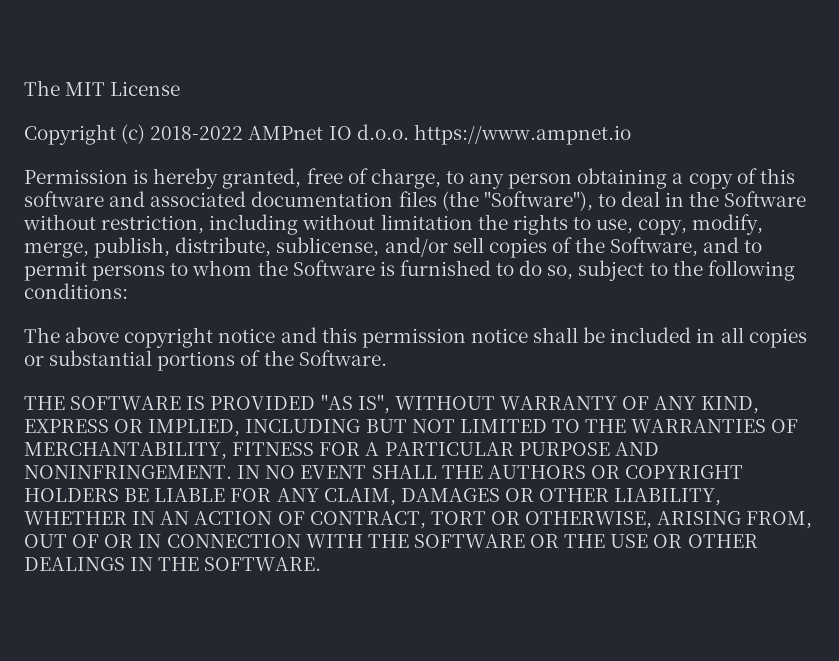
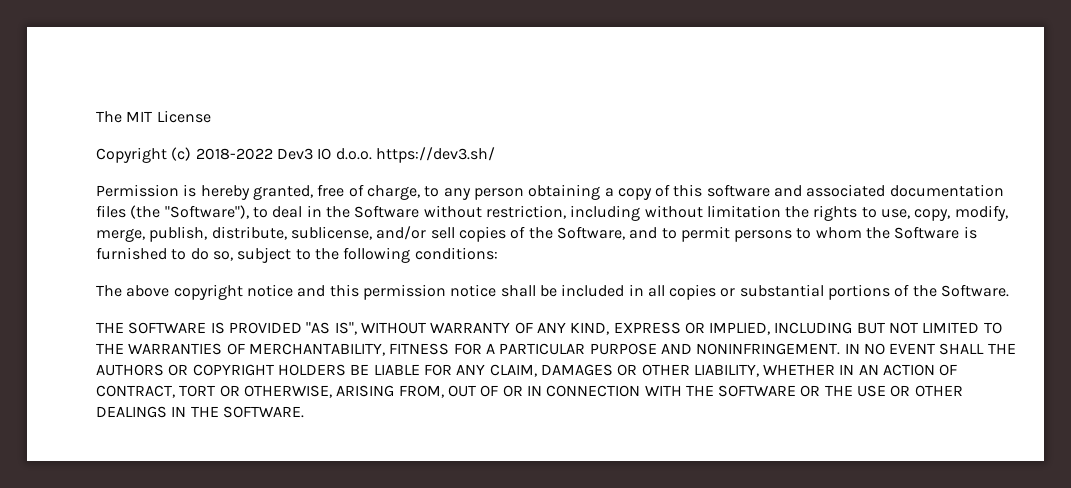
- Copyright (c) 2018-2022 AMPnet IO d.o.o. https://www.ampnet.io
+ Copyright (c) 2018-2022 Dev3 IO d.o.o. https://dev3.sh/

